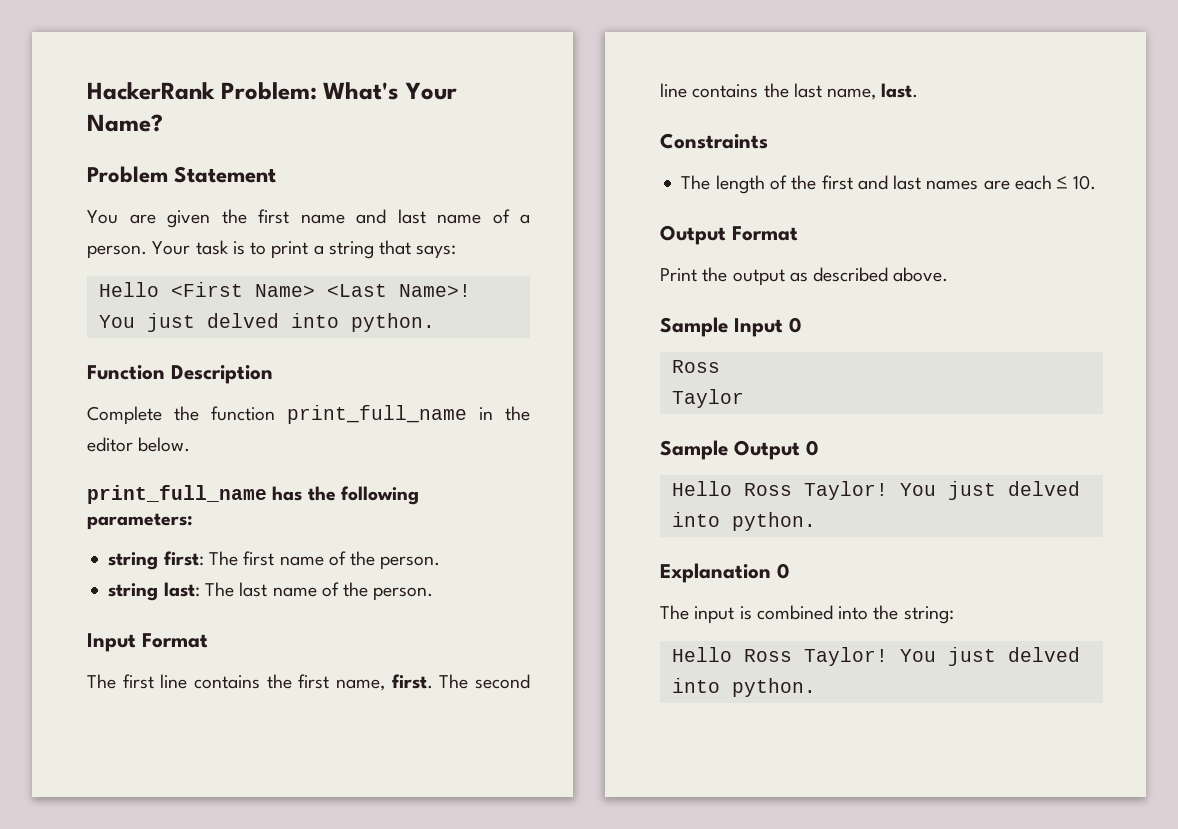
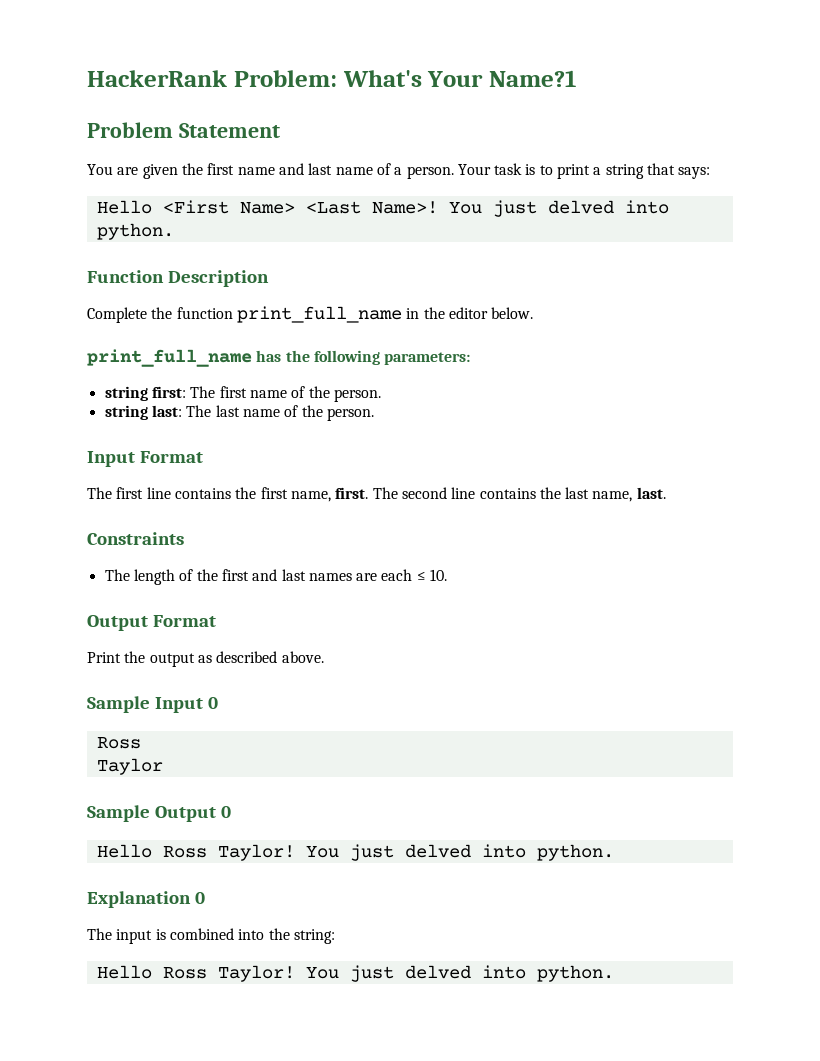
- HackerRank Problem: What's Your Name?
+ HackerRank Problem: What's Your Name?1

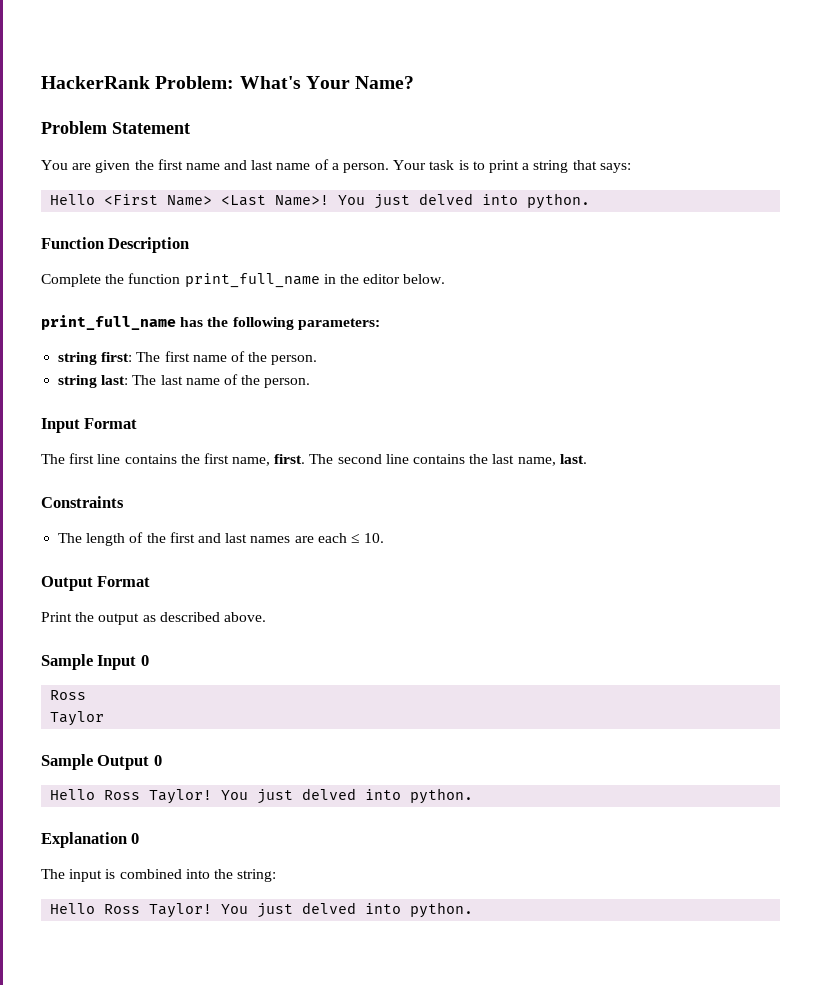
- HackerRank Problem: What's Your Name?1
+ HackerRank Problem: What's Your Name?

